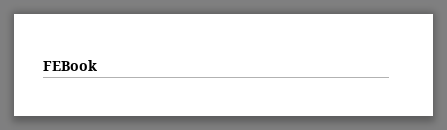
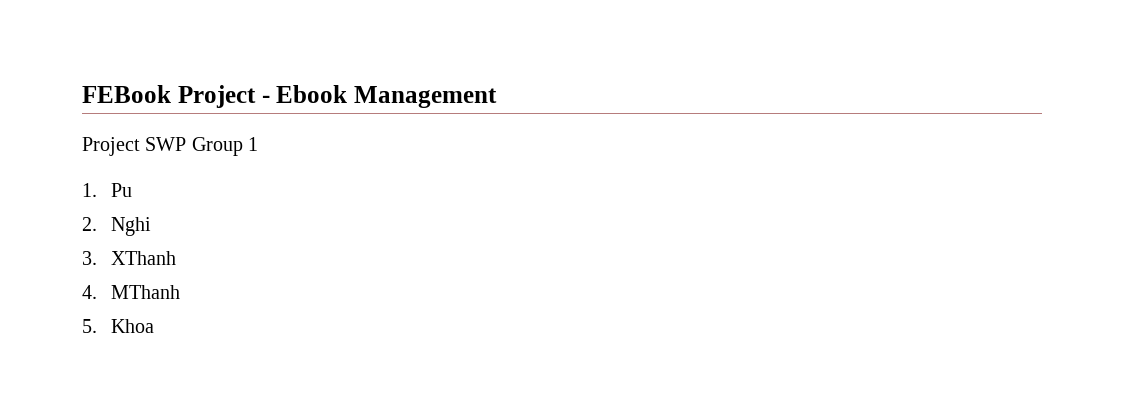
- FEBook
+ FEBook Project - Ebook Management
+ Project SWP Group 1
+ 1. Pu
+ 2. Nghi
+ 3. XThanh
+ 4. MThanh
+ 5. Khoa

